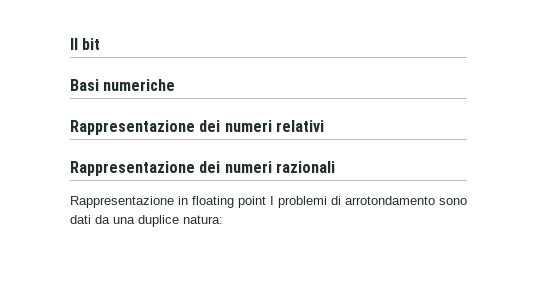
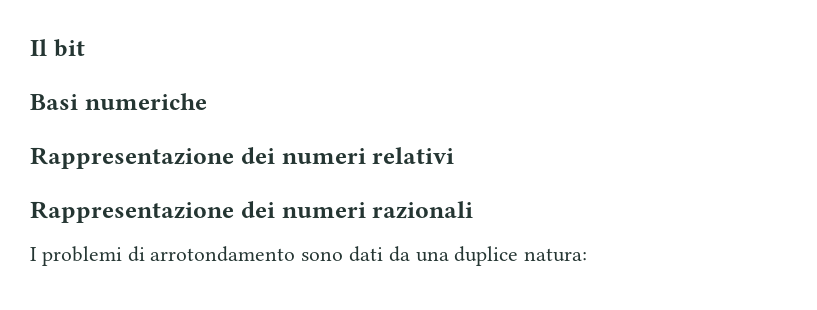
- Rappresentazione in floating point I problemi di arrotondamento sono dati da una duplice natura:
+ I problemi di arrotondamento sono dati da una duplice natura:

